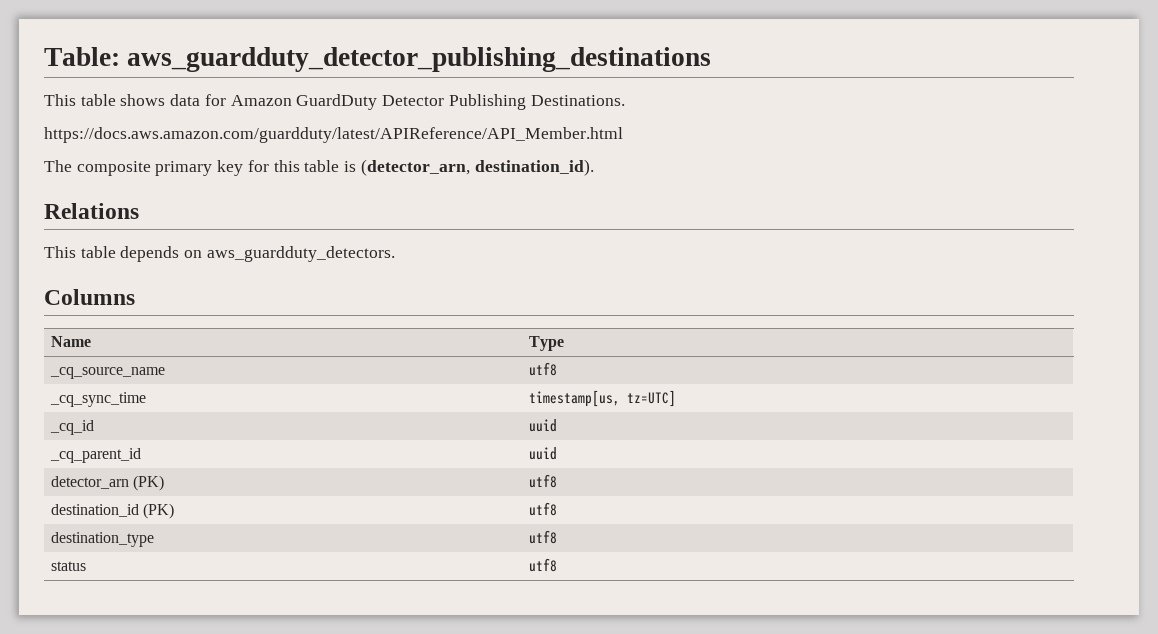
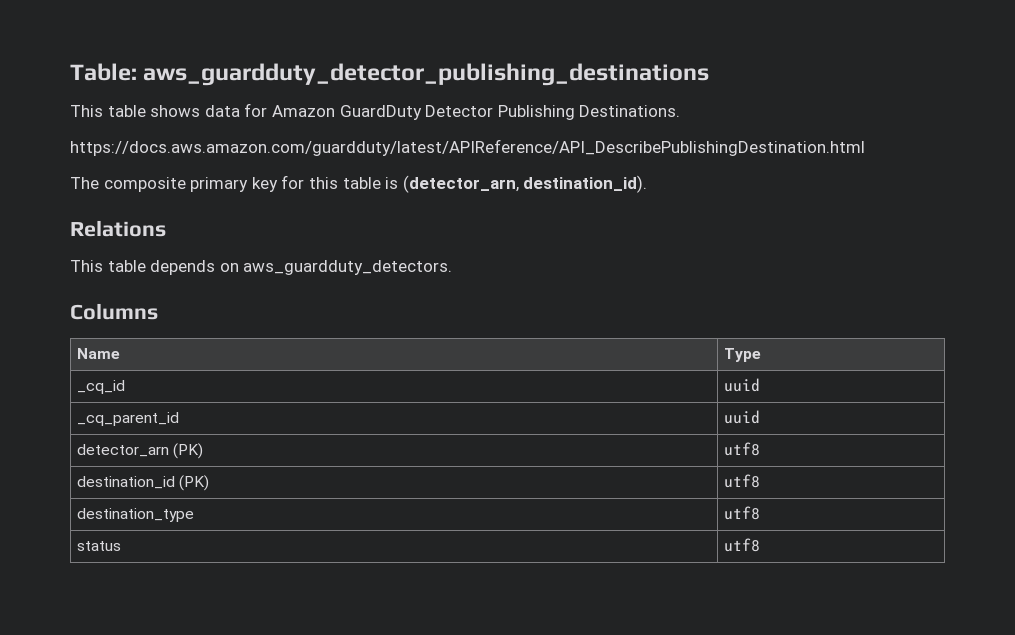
- https://docs.aws.amazon.com/guardduty/latest/APIReference/API_Member.html
+ https://docs.aws.amazon.com/guardduty/latest/APIReference/API_DescribePublishingDestination.html
- _cq_source_name | utf8
- _cq_sync_time | timestamp[us, tz=UTC]

